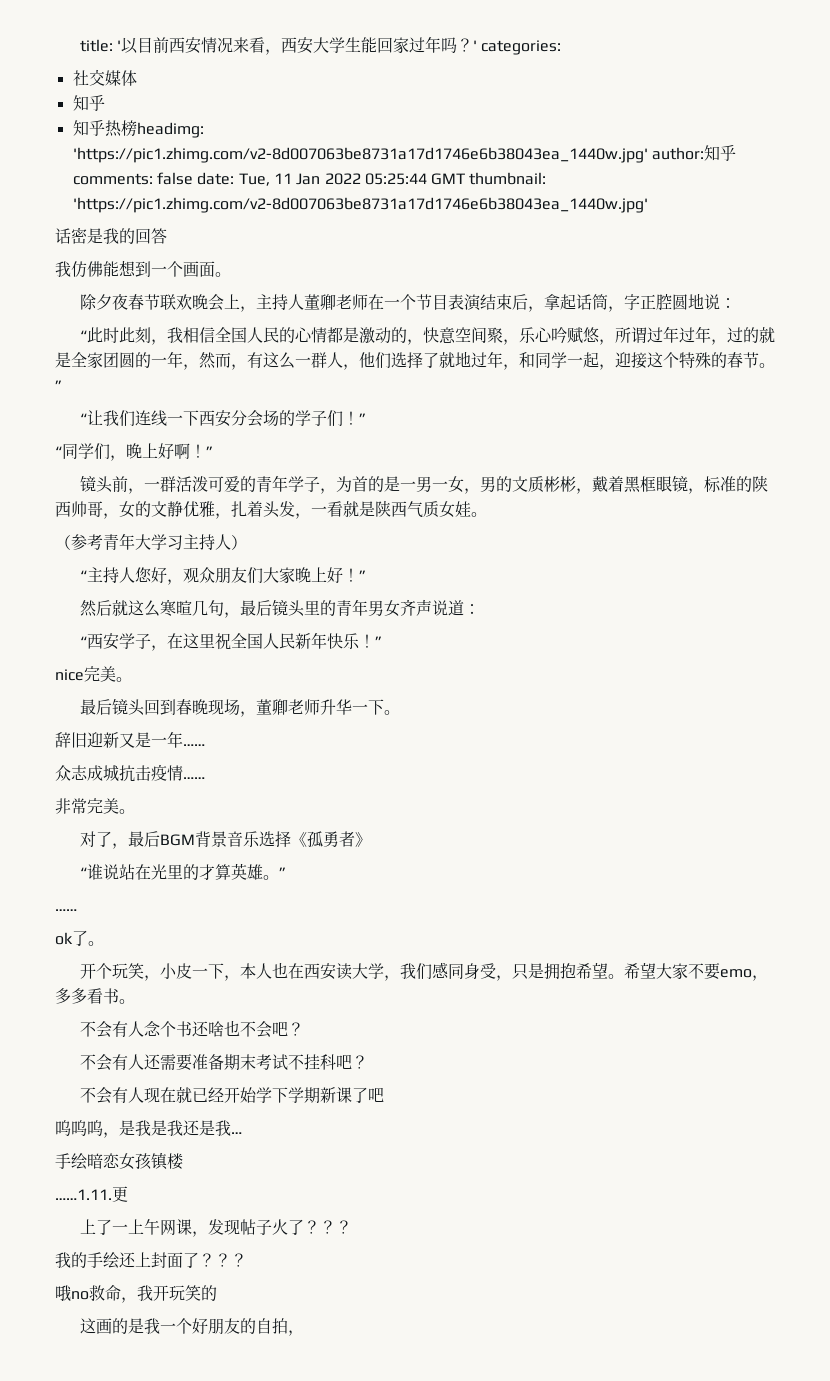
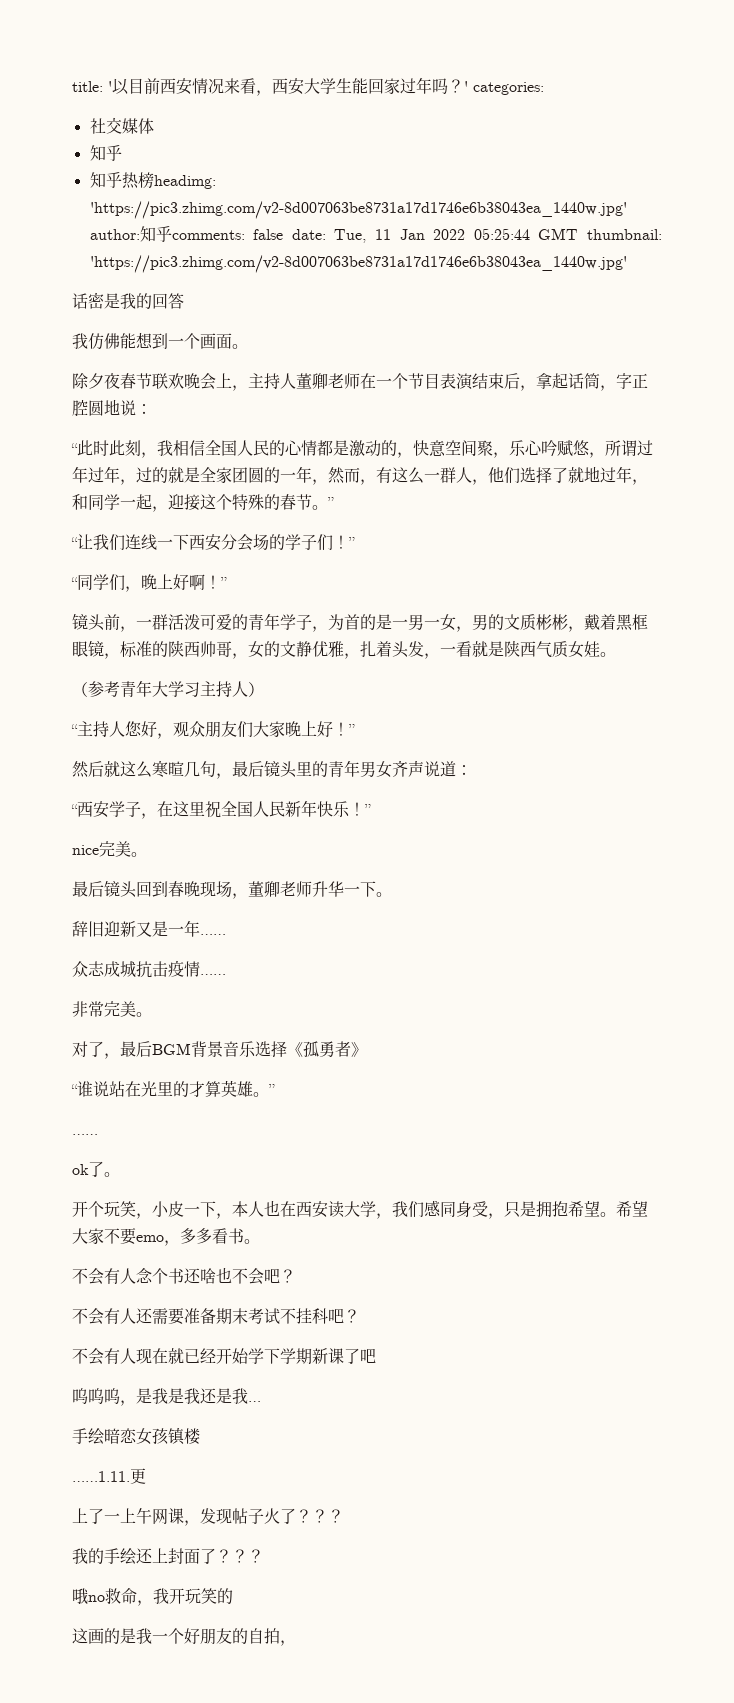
- 知乎热榜headimg: 'https://pic1.zhimg.com/v2-8d007063be8731a17d1746e6b38043ea_1440w.jpg' author:知乎comments: false date: Tue, 11 Jan 2022 05:25:44 GMT thumbnail: 'https://pic1.zhimg.com/v2-8d007063be8731a17d1746e6b38043ea_1440w.jpg'
+ 知乎热榜headimg: 'https://pic3.zhimg.com/v2-8d007063be8731a17d1746e6b38043ea_1440w.jpg' author:知乎comments: false date: Tue, 11 Jan 2022 05:25:44 GMT thumbnail: 'https://pic3.zhimg.com/v2-8d007063be8731a17d1746e6b38043ea_1440w.jpg'

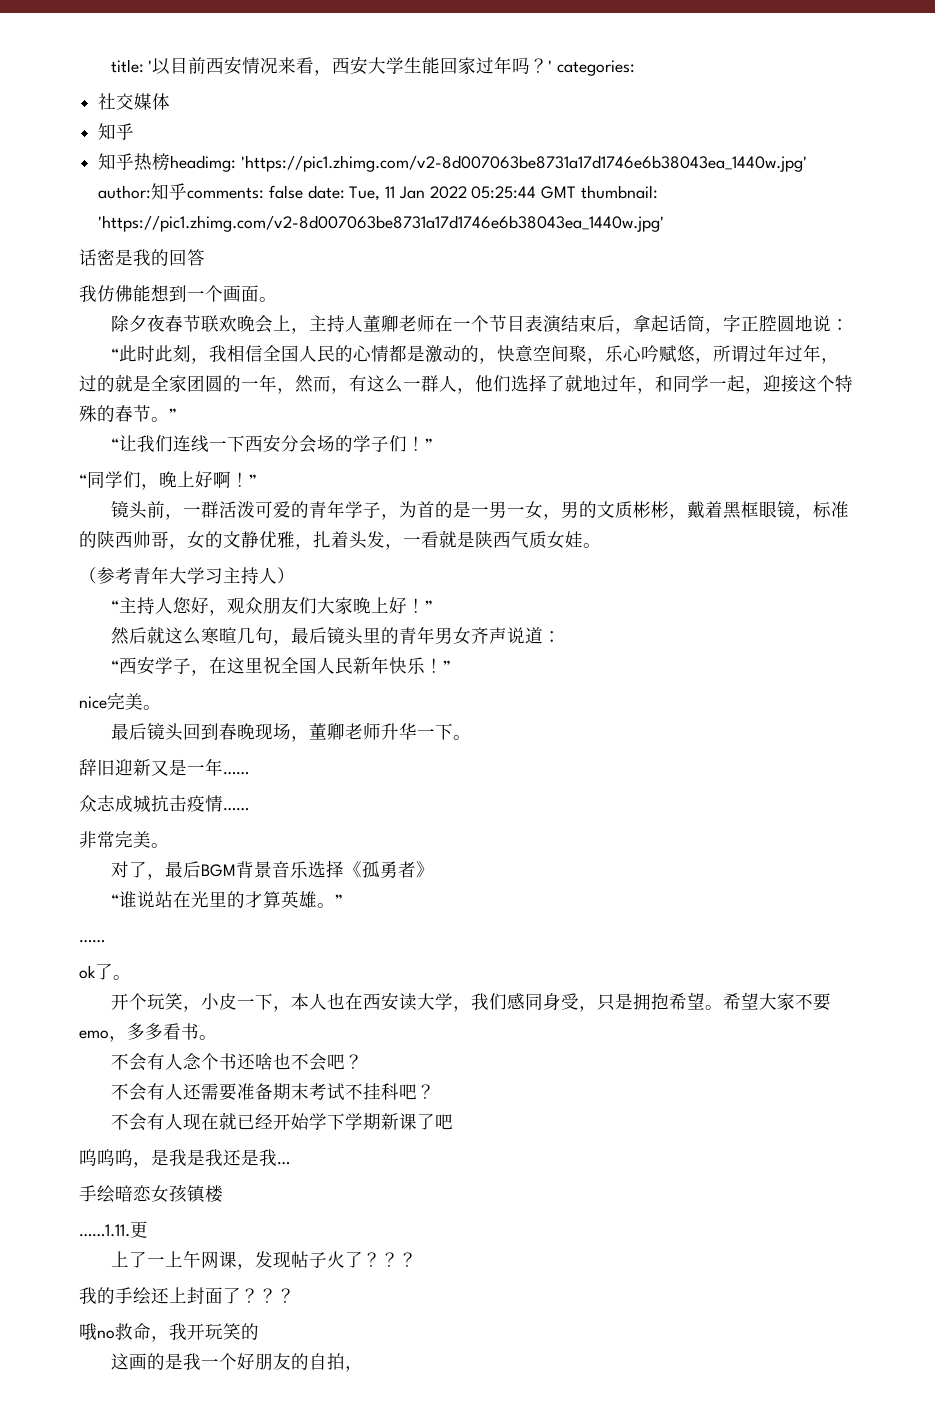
- 知乎热榜headimg: 'https://pic3.zhimg.com/v2-8d007063be8731a17d1746e6b38043ea_1440w.jpg' author:知乎comments: false date: Tue, 11 Jan 2022 05:25:44 GMT thumbnail: 'https://pic3.zhimg.com/v2-8d007063be8731a17d1746e6b38043ea_1440w.jpg'
+ 知乎热榜headimg: 'https://pic1.zhimg.com/v2-8d007063be8731a17d1746e6b38043ea_1440w.jpg' author:知乎comments: false date: Tue, 11 Jan 2022 05:25:44 GMT thumbnail: 'https://pic1.zhimg.com/v2-8d007063be8731a17d1746e6b38043ea_1440w.jpg'

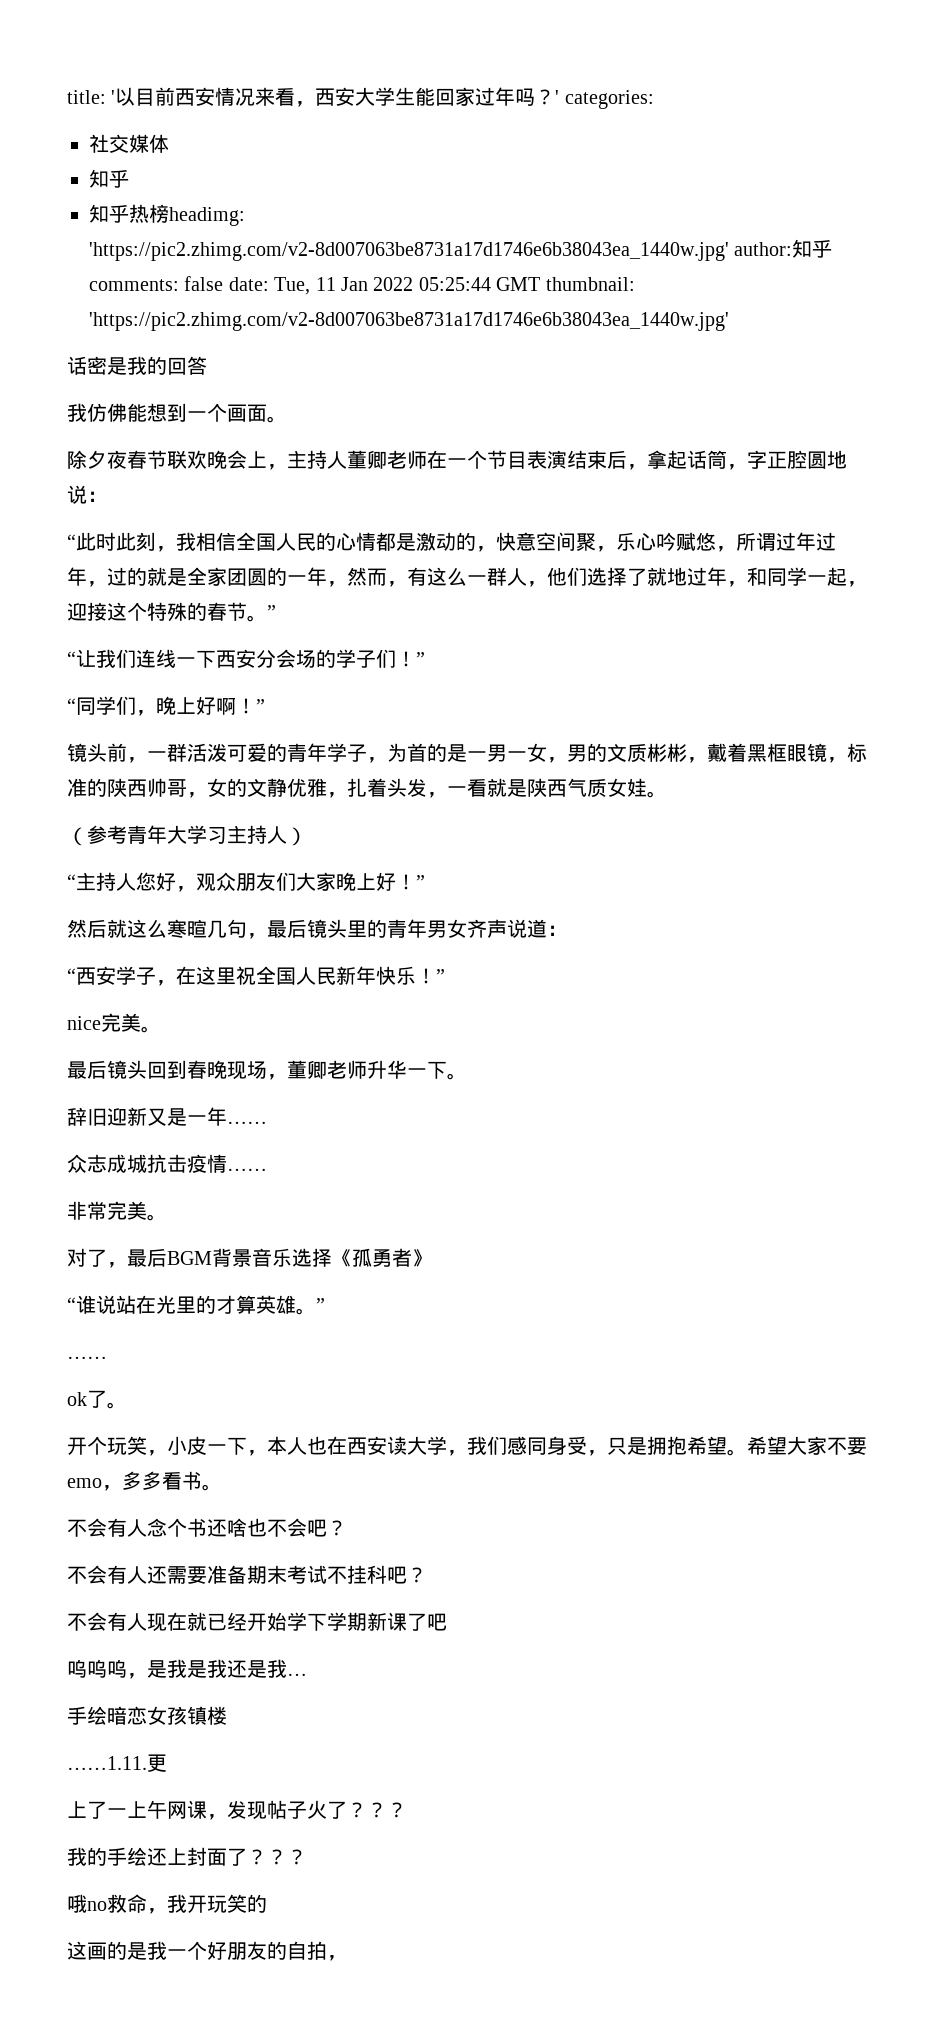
- 知乎热榜headimg: 'https://pic1.zhimg.com/v2-8d007063be8731a17d1746e6b38043ea_1440w.jpg' author:知乎comments: false date: Tue, 11 Jan 2022 05:25:44 GMT thumbnail: 'https://pic1.zhimg.com/v2-8d007063be8731a17d1746e6b38043ea_1440w.jpg'
+ 知乎热榜headimg: 'https://pic2.zhimg.com/v2-8d007063be8731a17d1746e6b38043ea_1440w.jpg' author:知乎comments: false date: Tue, 11 Jan 2022 05:25:44 GMT thumbnail: 'https://pic2.zhimg.com/v2-8d007063be8731a17d1746e6b38043ea_1440w.jpg'

